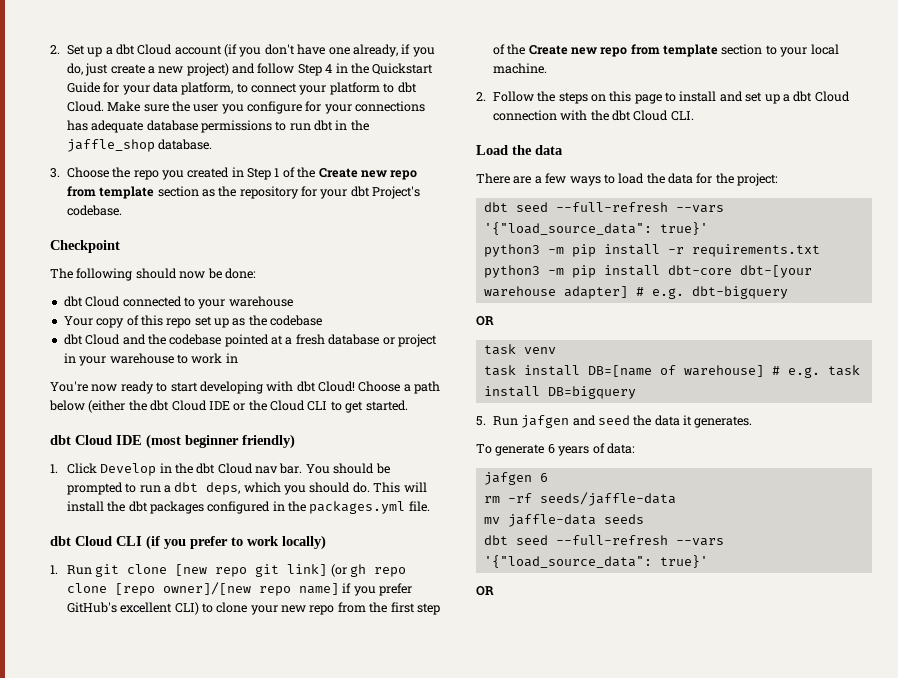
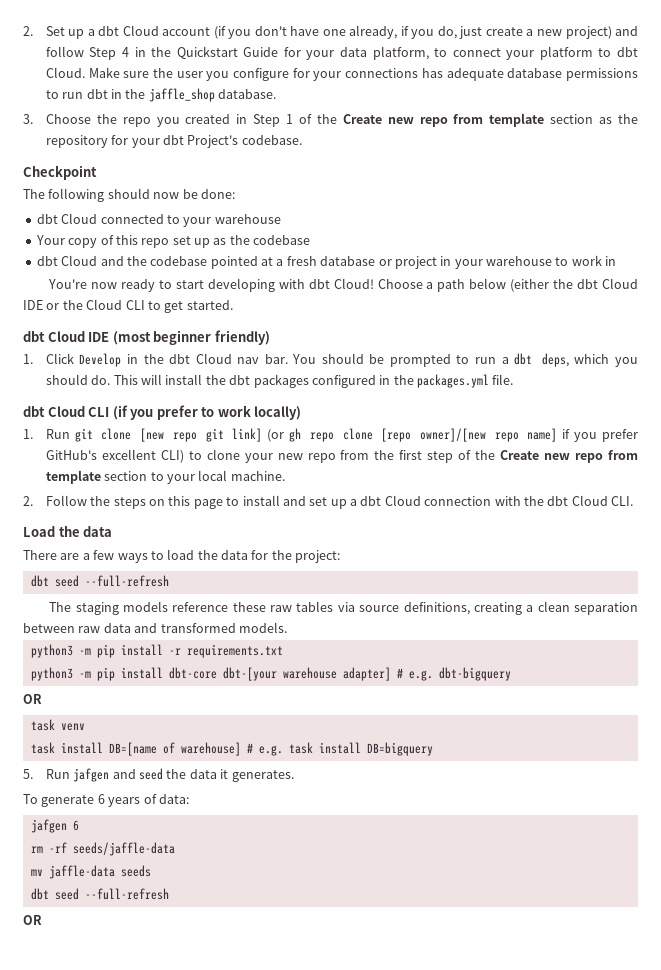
  There are a few ways to load the data for the project:
- dbt seed --full-refresh --vars '{"load_source_data": true}'
+ dbt seed --full-refresh
+ The staging models reference these raw tables via source definitions, creating a clean separation between raw data and transformed models.
  mv jaffle-data seeds
- dbt seed --full-refresh --vars '{"load_source_data": true}'
+ dbt seed --full-refresh

